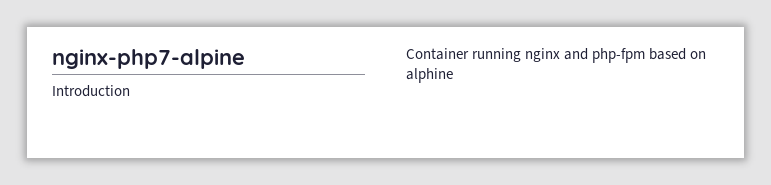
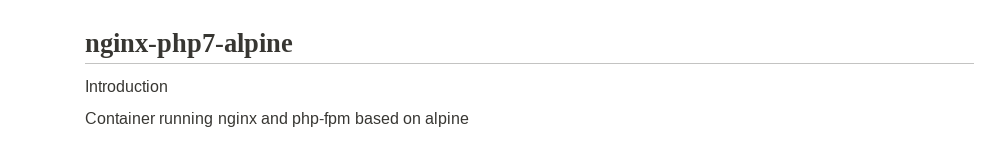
- Container running nginx and php-fpm based on alphine
+ Container running nginx and php-fpm based on alpine

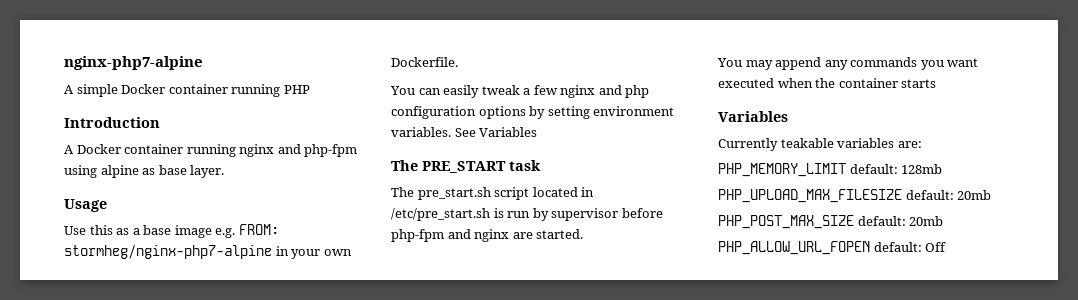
+ A simple Docker container running PHP
  Introduction
- Container running nginx and php-fpm based on alpine
+ A Docker container running nginx and php-fpm using alpine as base layer.
+ Usage
+ Use this as a base image e.g. FROM: stormheg/nginx-php7-alpine in your own Dockerfile.
+ You can easily tweak a few nginx and php configuration options by setting environment variables. See Variables
+ The PRE_START task
+ The pre_start.sh script located in /etc/pre_start.sh is run by supervisor before php-fpm and nginx are started.
+ You may append any commands you want executed when the container starts
+ Variables
+ Currently teakable variables are:
+ PHP_MEMORY_LIMIT default: 128mb
+ PHP_UPLOAD_MAX_FILESIZE default: 20mb
+ PHP_POST_MAX_SIZE default: 20mb
+ PHP_ALLOW_URL_FOPEN default: Off

